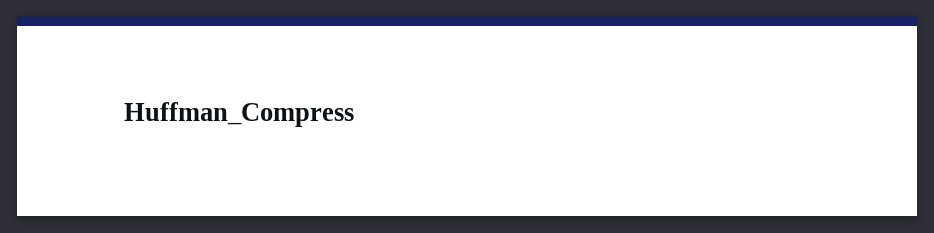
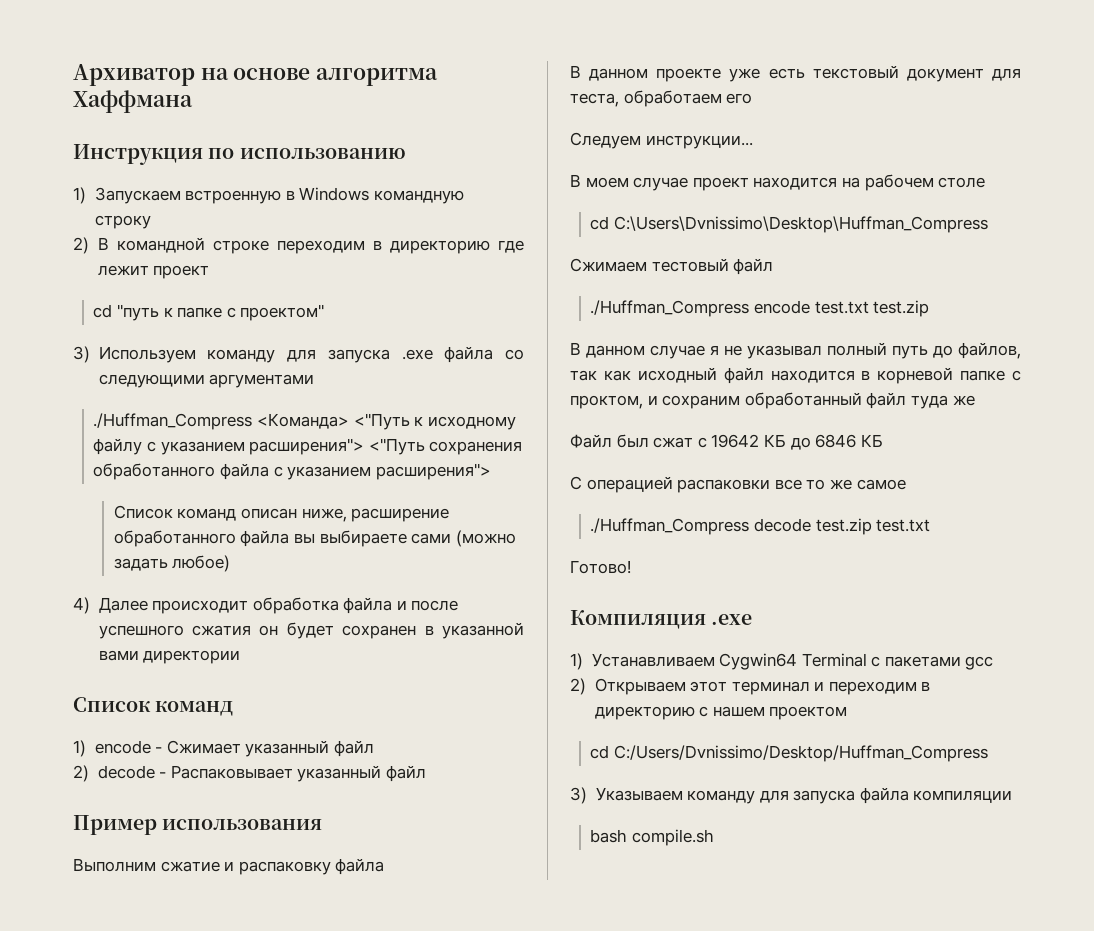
- Huffman_Compress
+ Архиватор на основе алгоритма Хаффмана
+ Инструкция по использованию
+ 1) Запускаем встроенную в Windows командную строку
+ 2) В командной строке переходим в директорию где лежит проект
+ cd "путь к папке с проектом"
+ 3) Используем команду для запуска .exe файла со следующими аргументами
+ ./Huffman_Compress <Команда> <"Путь к исходному файлу с указанием расширения"> <"Путь сохранения обработанного файла с указанием расширения">
+ Список команд описан ниже, расширение обработанного файла вы выбираете сами (можно задать любое)
+ 4) Далее происходит обработка файла и после успешного сжатия он будет сохранен в указанной вами директории
+ Список команд
+ 1) encode - Сжимает указанный файл
+ 2) decode - Распаковывает указанный файл
+ Пример использования
+ Выполним сжатие и распаковку файла
+ В данном проекте уже есть текстовый документ для теста, обработаем его
+ Следуем инструкции...
+ В моем случае проект находится на рабочем столе
+ cd C:\Users\Dvnissimo\Desktop\Huffman_Compress
+ Сжимаем тестовый файл
+ ./Huffman_Compress encode test.txt test.zip
+ В данном случае я не указывал полный путь до файлов, так как исходный файл находится в корневой папке с проктом, и сохраним обработанный файл туда же
+ Файл был сжат с 19642 КБ до 6846 КБ
+ С операцией распаковки все то же самое
+ ./Huffman_Compress decode test.zip test.txt
+ Готово!
+ Компиляция .exe
+ 1) Устанавливаем Cygwin64 Terminal с пакетами gcc
+ 2) Открываем этот терминал и переходим в директорию с нашем проектом
+ cd C:/Users/Dvnissimo/Desktop/Huffman_Compress
+ 3) Указываем команду для запуска файла компиляции
+ bash compile.sh

